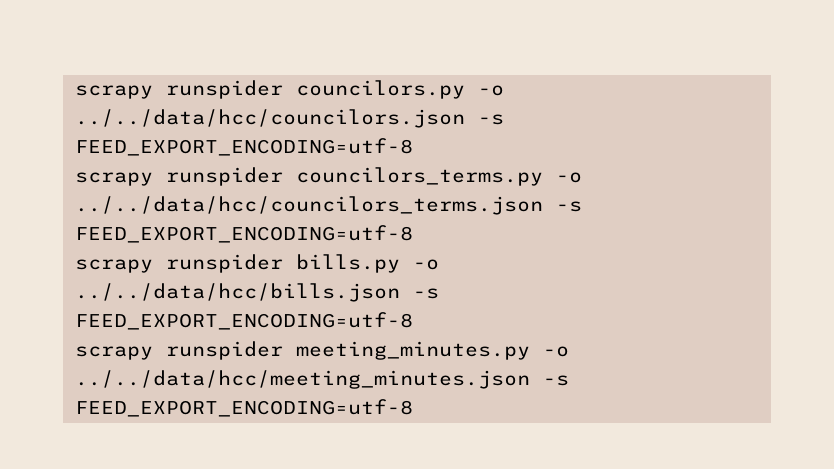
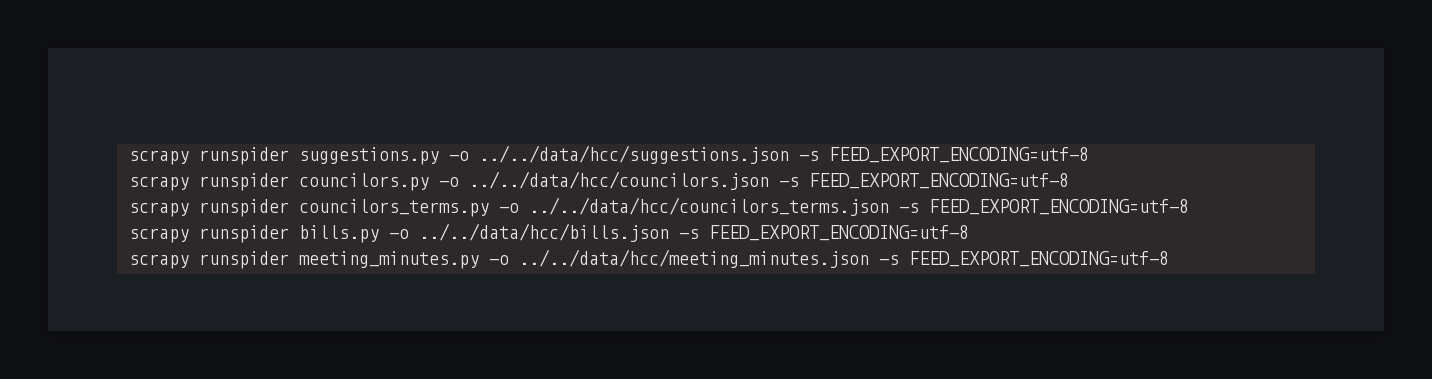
+ scrapy runspider suggestions.py -o ../../data/hcc/suggestions.json -s FEED_EXPORT_ENCODING=utf-8

